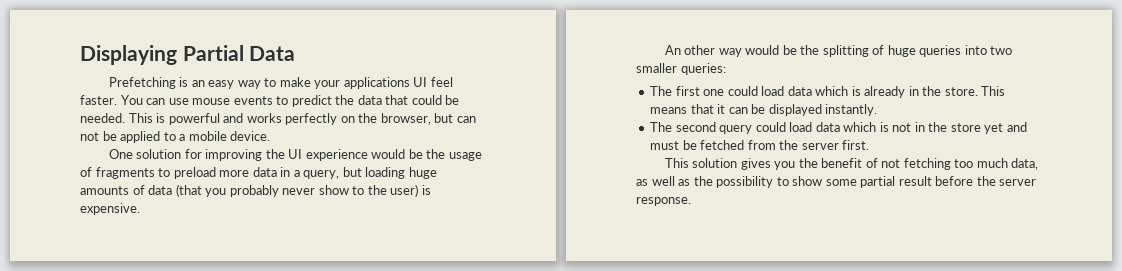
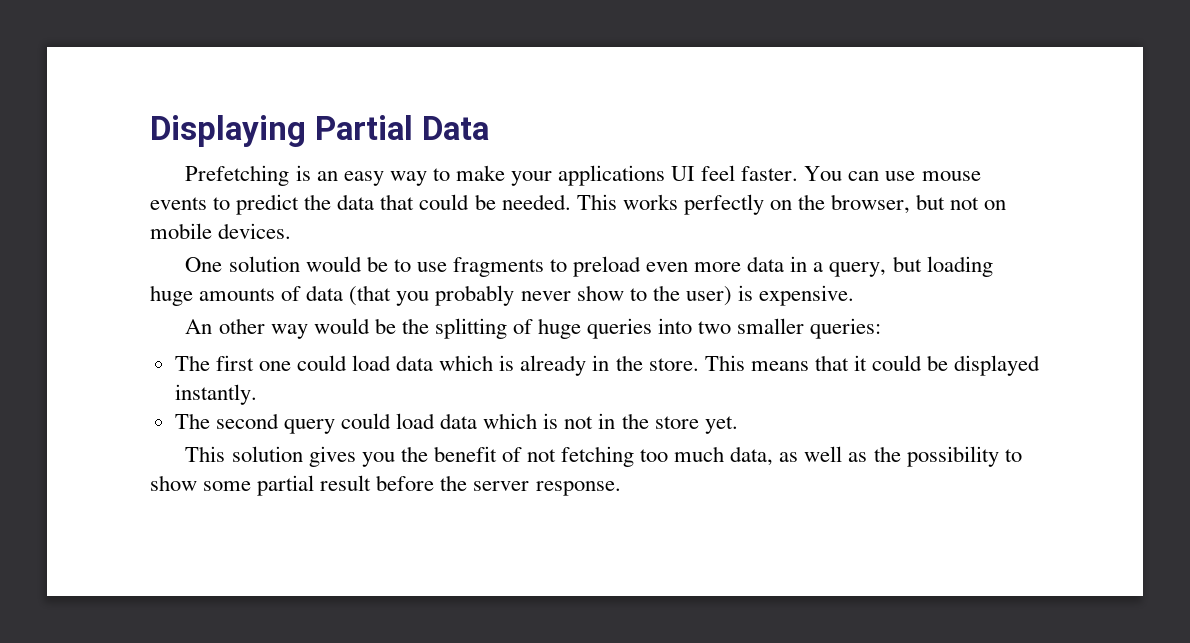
- This is powerful and works perfectly on the browser, but can not be applied to a mobile device.
- One solution for improving the UI experience would be the usage of fragments to preload more data in a query, but loading huge amounts of data (that you probably never show to the user) is expensive.
+ This works perfectly on the browser, but not on mobile devices.
+ One solution would be to use fragments to preload even more data in a query, but loading huge amounts of data (that you probably never show to the user) is expensive.
- This means that it can be displayed instantly.
+ This means that it could be displayed instantly.
- The second query could load data which is not in the store yet and must be fetched from the server first.
+ The second query could load data which is not in the store yet.

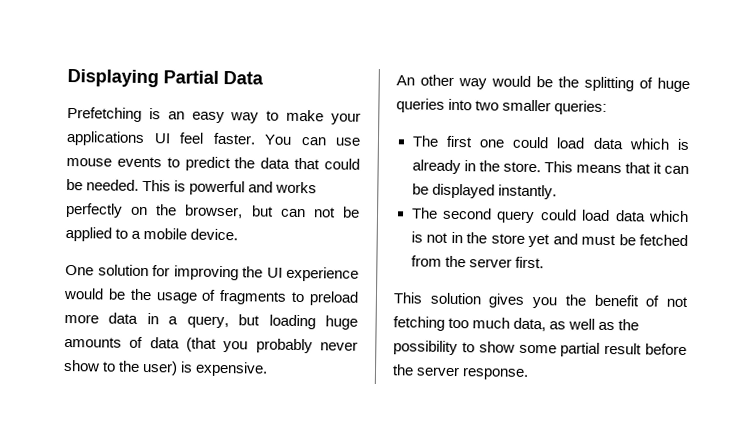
- This works perfectly on the browser, but not on mobile devices.
- One solution would be to use fragments to preload even more data in a query, but loading huge amounts of data (that you probably never show to the user) is expensive.
+ This is powerful and works perfectly on the browser, but can not be applied to a mobile device.
+ One solution for improving the UI experience would be the usage of fragments to preload more data in a query, but loading huge amounts of data (that you probably never show to the user) is expensive.
- This means that it could be displayed instantly.
+ This means that it can be displayed instantly.
- The second query could load data which is not in the store yet.
+ The second query could load data which is not in the store yet and must be fetched from the server first.

